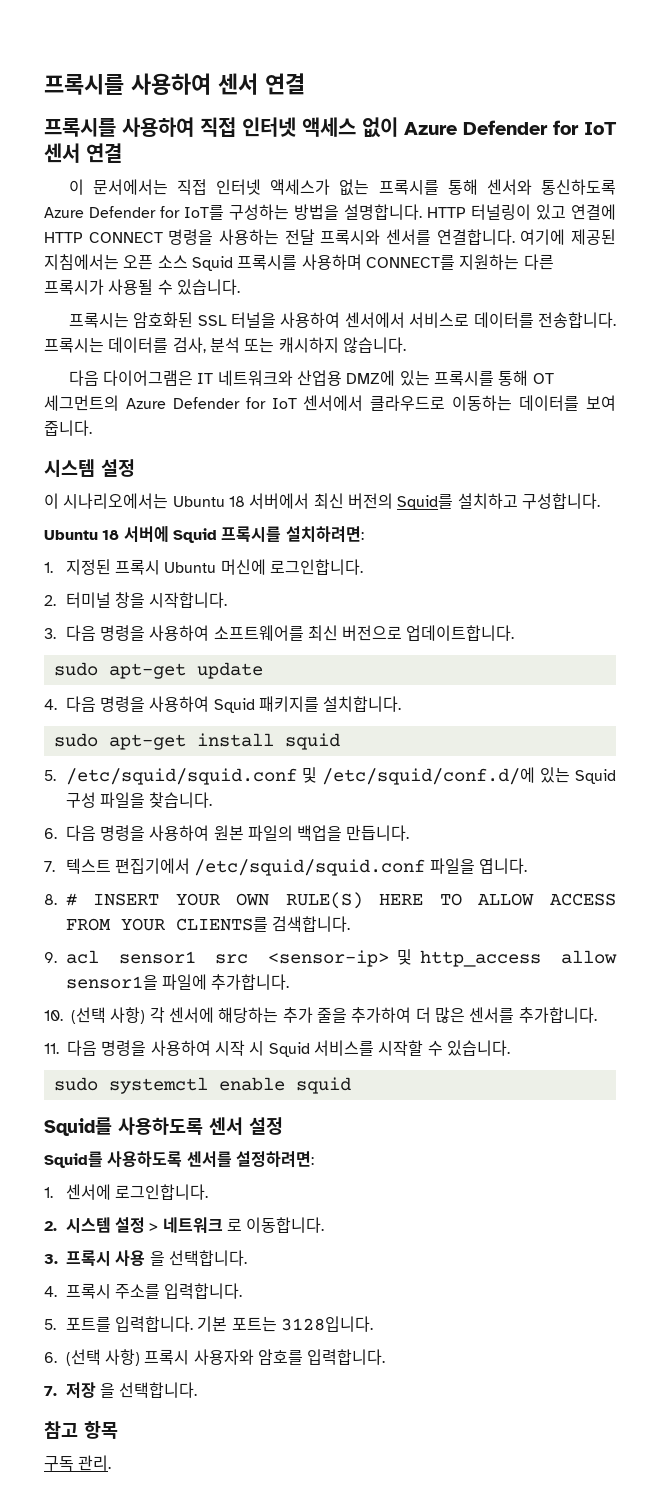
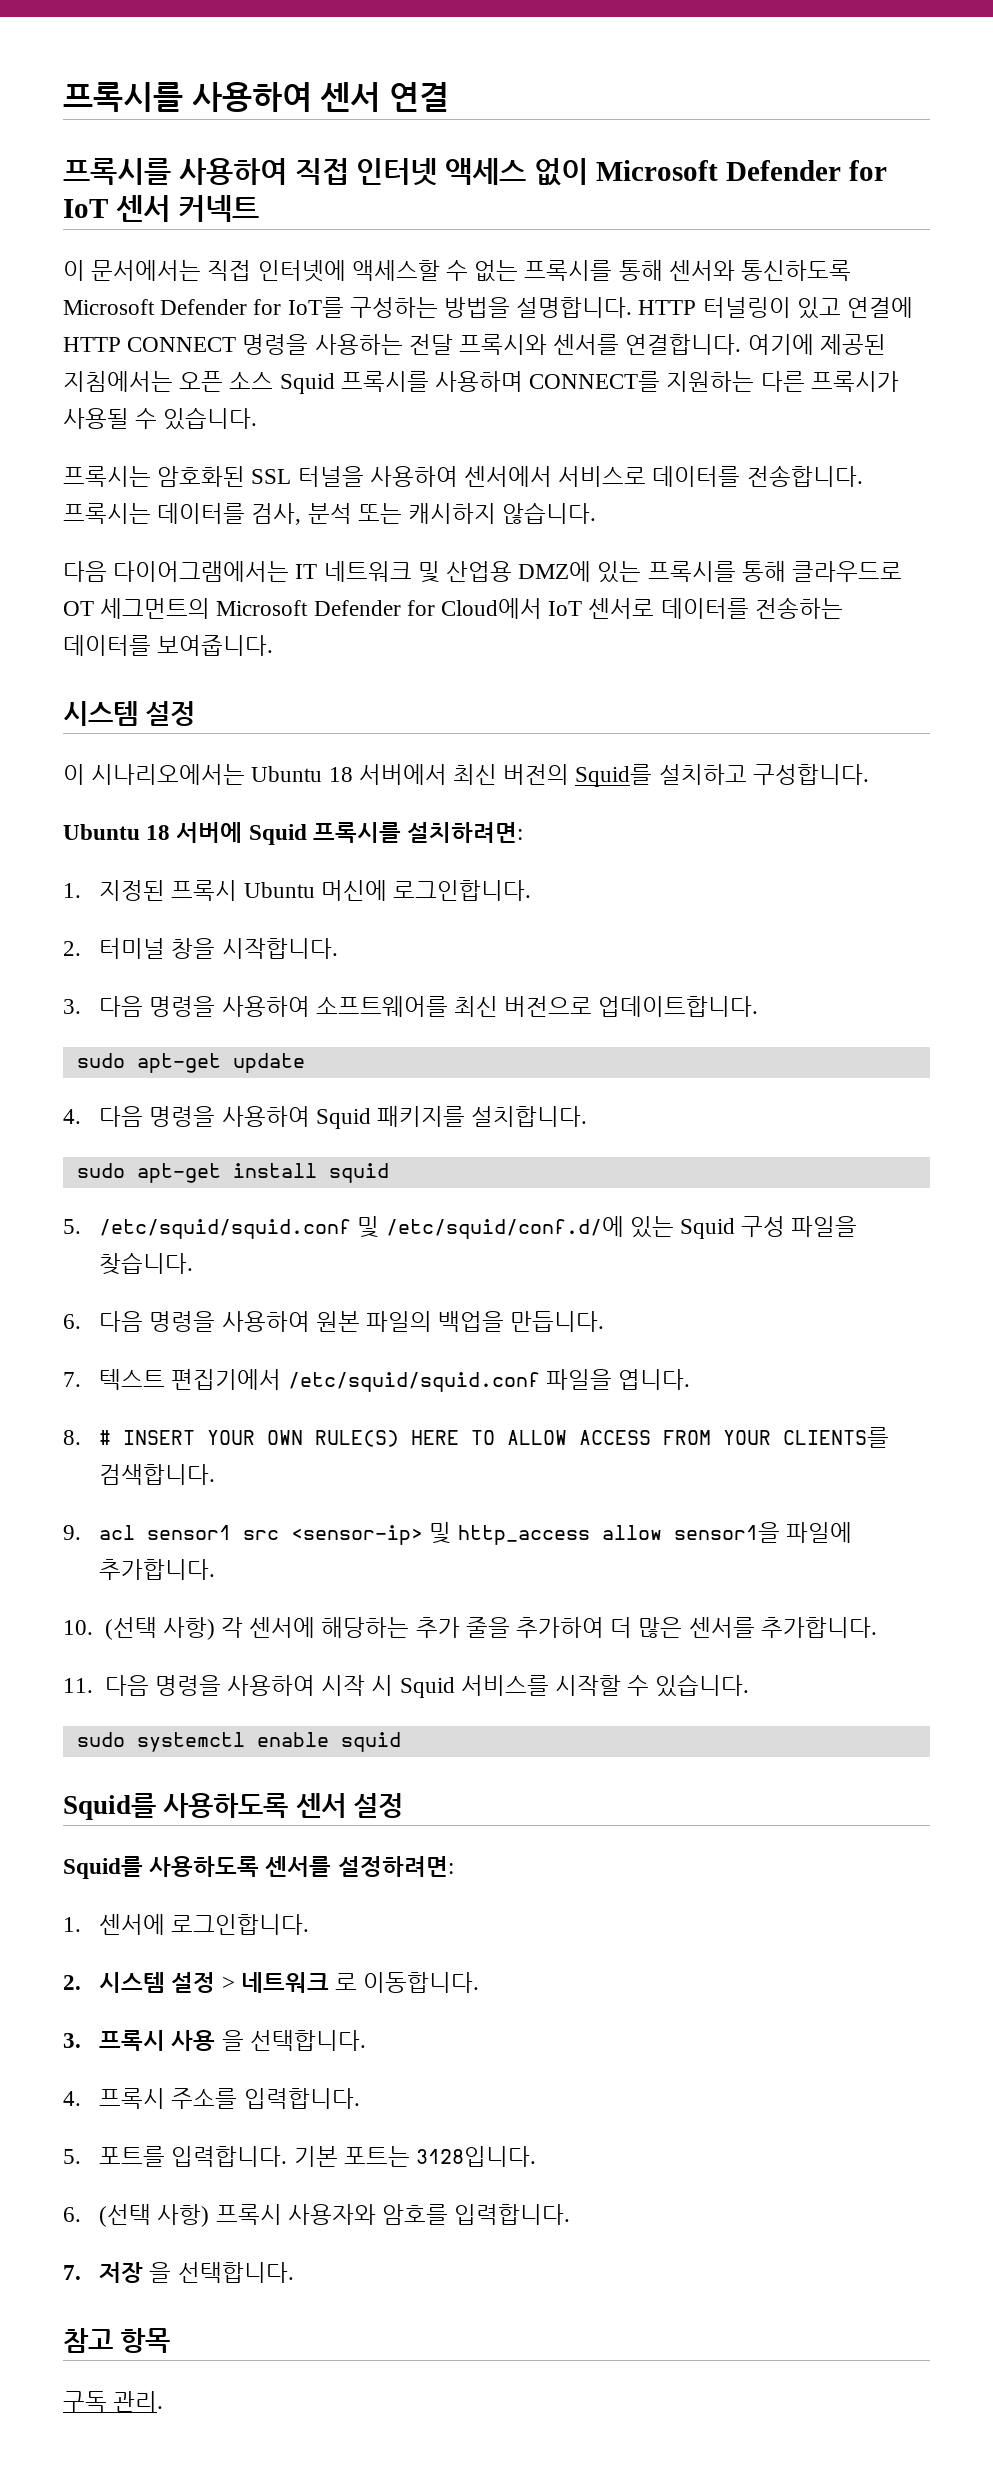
- 프록시를 사용하여 직접 인터넷 액세스 없이 Azure Defender for IoT 센서 연결
+ 프록시를 사용하여 직접 인터넷 액세스 없이 Microsoft Defender for IoT 센서 커넥트
- 이 문서에서는 직접 인터넷 액세스가 없는 프록시를 통해 센서와 통신하도록 Azure Defender for IoT를 구성하는 방법을 설명합니다.
+ 이 문서에서는 직접 인터넷에 액세스할 수 없는 프록시를 통해 센서와 통신하도록 Microsoft Defender for IoT를 구성하는 방법을 설명합니다.
- 다음 다이어그램은 IT 네트워크와 산업용 DMZ에 있는 프록시를 통해 OT 세그먼트의 Azure Defender for IoT 센서에서 클라우드로 이동하는 데이터를 보여 줍니다.
+ 다음 다이어그램에서는 IT 네트워크 및 산업용 DMZ에 있는 프록시를 통해 클라우드로 OT 세그먼트의 Microsoft Defender for Cloud에서 IoT 센서로 데이터를 전송하는 데이터를 보여줍니다.

